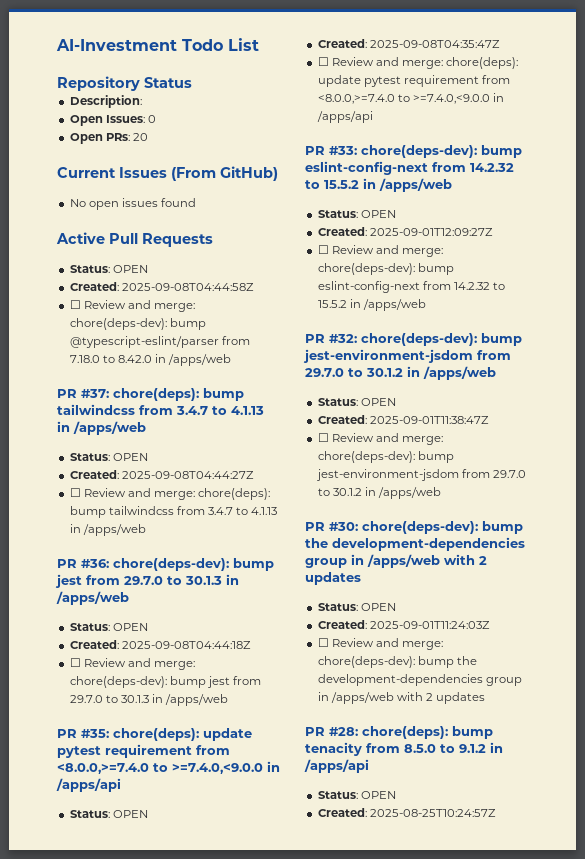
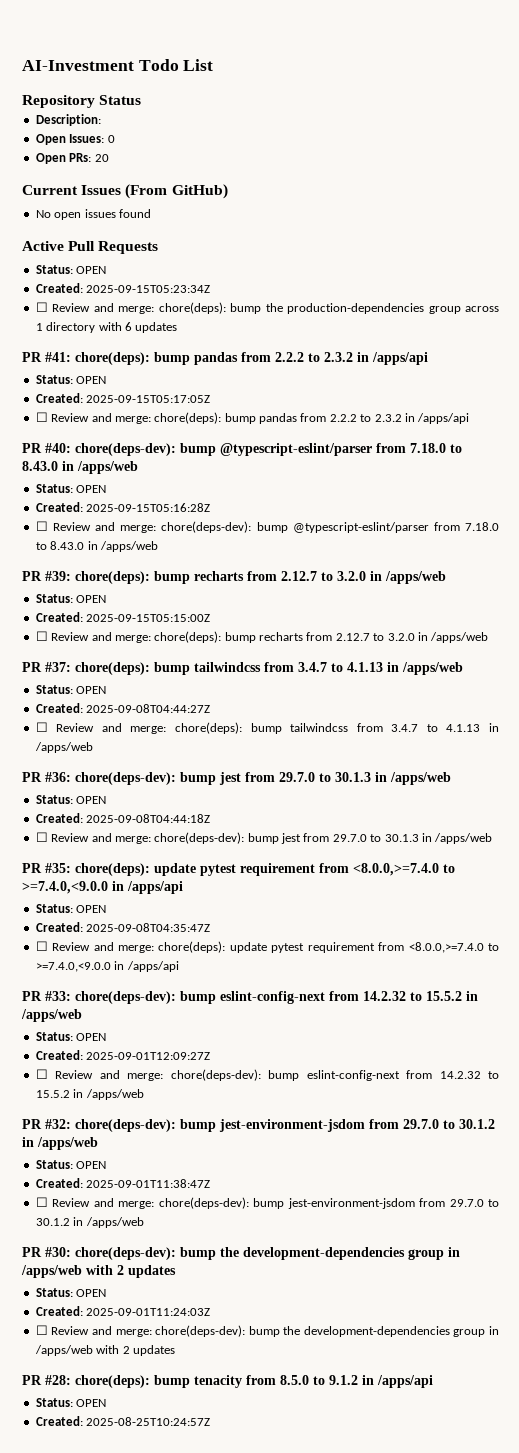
- Created: 2025-09-08T04:44:58Z
+ Created: 2025-09-15T05:23:34Z
+ ☐ Review and merge: chore(deps): bump the production-dependencies group across 1 directory with 6 updates
+ PR #41: chore(deps): bump pandas from 2.2.2 to 2.3.2 in /apps/api
+ Status: OPEN
+ Created: 2025-09-15T05:17:05Z
+ ☐ Review and merge: chore(deps): bump pandas from 2.2.2 to 2.3.2 in /apps/api
+ PR #40: chore(deps-dev): bump @typescript-eslint/parser from 7.18.0 to 8.43.0 in /apps/web
+ Status: OPEN
+ Created: 2025-09-15T05:16:28Z
- ☐ Review and merge: chore(deps-dev): bump @typescript-eslint/parser from 7.18.0 to 8.42.0 in /apps/web
+ ☐ Review and merge: chore(deps-dev): bump @typescript-eslint/parser from 7.18.0 to 8.43.0 in /apps/web
+ PR #39: chore(deps): bump recharts from 2.12.7 to 3.2.0 in /apps/web
+ Status: OPEN
+ Created: 2025-09-15T05:15:00Z
+ ☐ Review and merge: chore(deps): bump recharts from 2.12.7 to 3.2.0 in /apps/web

